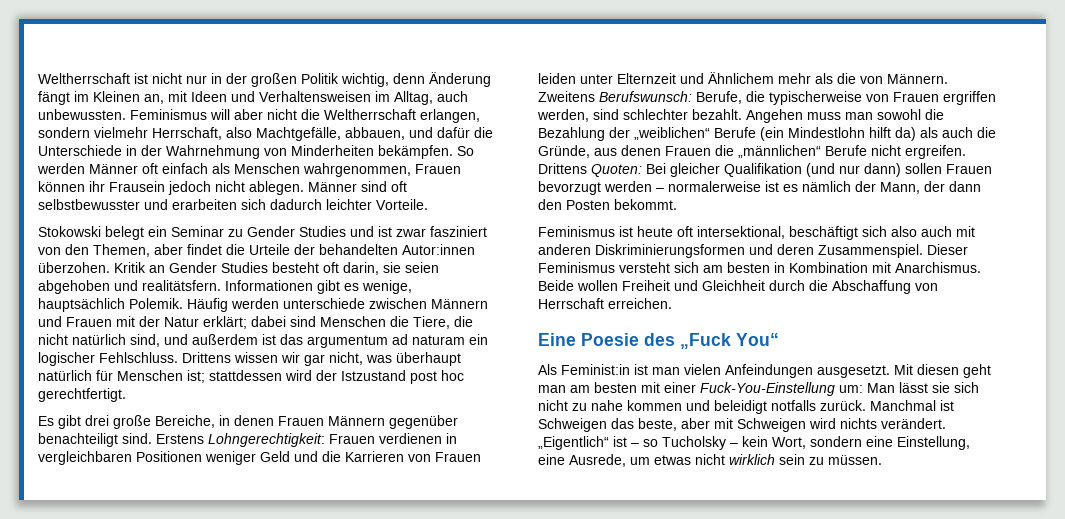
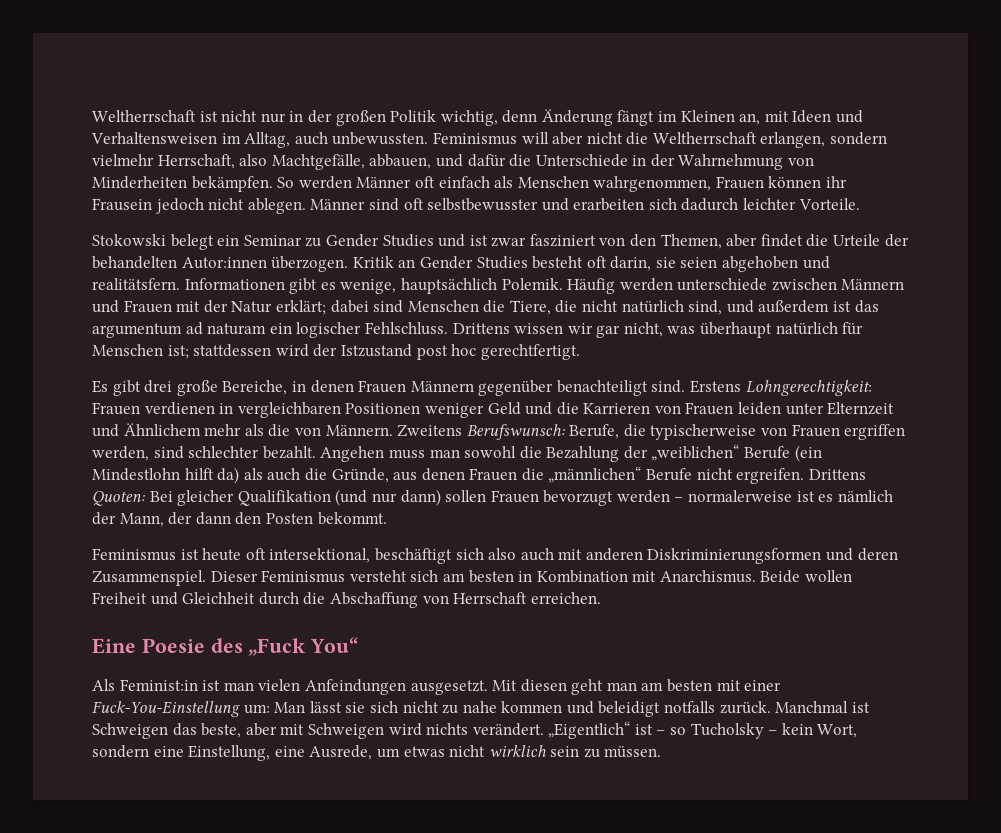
- Stokowski belegt ein Seminar zu Gender Studies und ist zwar fasziniert von den Themen, aber findet die Urteile der behandelten Autor:innen überzohen.
+ Stokowski belegt ein Seminar zu Gender Studies und ist zwar fasziniert von den Themen, aber findet die Urteile der behandelten Autor:innen überzogen.

